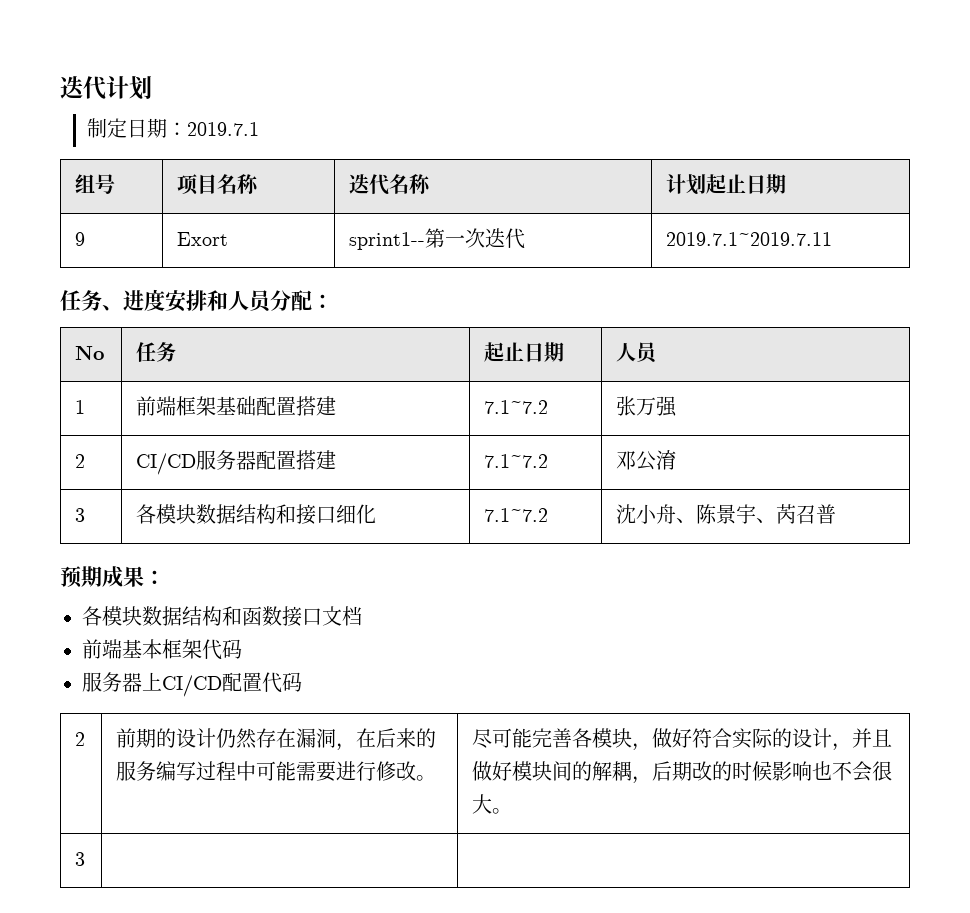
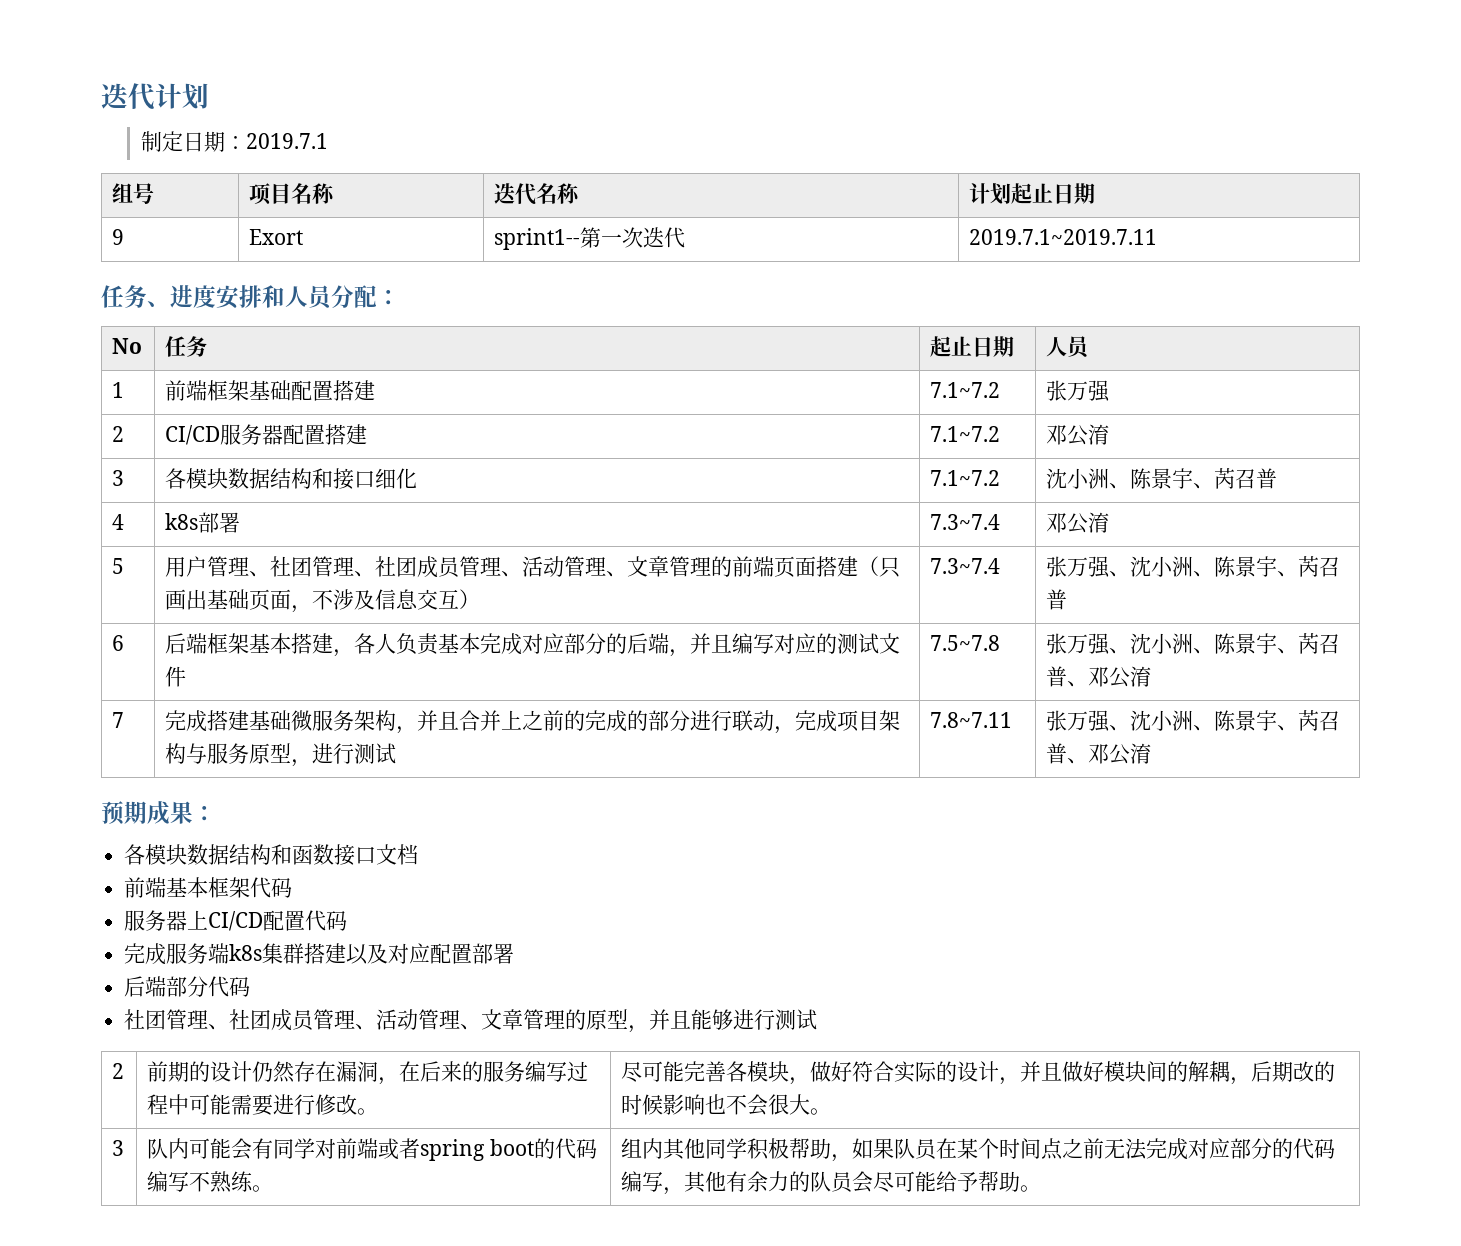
- 3 | 各模块数据结构和接口细化 | 7.1~7.2 | 沈小舟、陈景宇、芮召普
+ 3 | 各模块数据结构和接口细化 | 7.1~7.2 | 沈小洲、陈景宇、芮召普
+ 4 | k8s部署 | 7.3~7.4 | 邓公淯
+ 5 | 用户管理、社团管理、社团成员管理、活动管理、文章管理的前端页面搭建（只画出基础页面，不涉及信息交互） | 7.3~7.4 | 张万强、沈小洲、陈景宇、芮召普
+ 6 | 后端框架基本搭建，各人负责基本完成对应部分的后端，并且编写对应的测试文件 | 7.5~7.8 | 张万强、沈小洲、陈景宇、芮召普、邓公淯
+ 7 | 完成搭建基础微服务架构，并且合并上之前的完成的部分进行联动，完成项目架构与服务原型，进行测试 | 7.8~7.11 | 张万强、沈小洲、陈景宇、芮召普、邓公淯
+ 完成服务端k8s集群搭建以及对应配置部署
+ 后端部分代码
+ 社团管理、社团成员管理、活动管理、文章管理的原型，并且能够进行测试
+ 队内可能会有同学对前端或者spring boot的代码编写不熟练。 | 组内其他同学积极帮助，如果队员在某个时间点之前无法完成对应部分的代码编写，其他有余力的队员会尽可能给予帮助。

